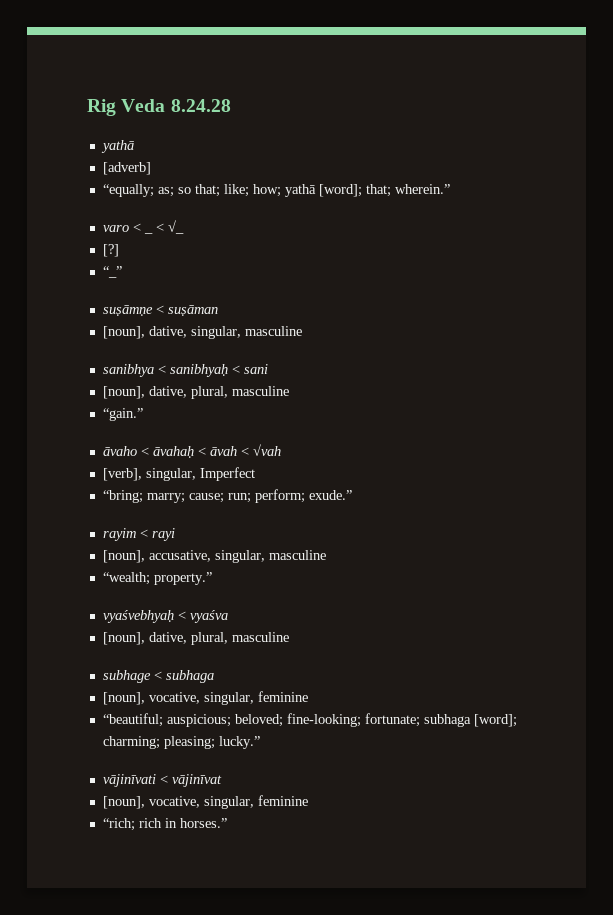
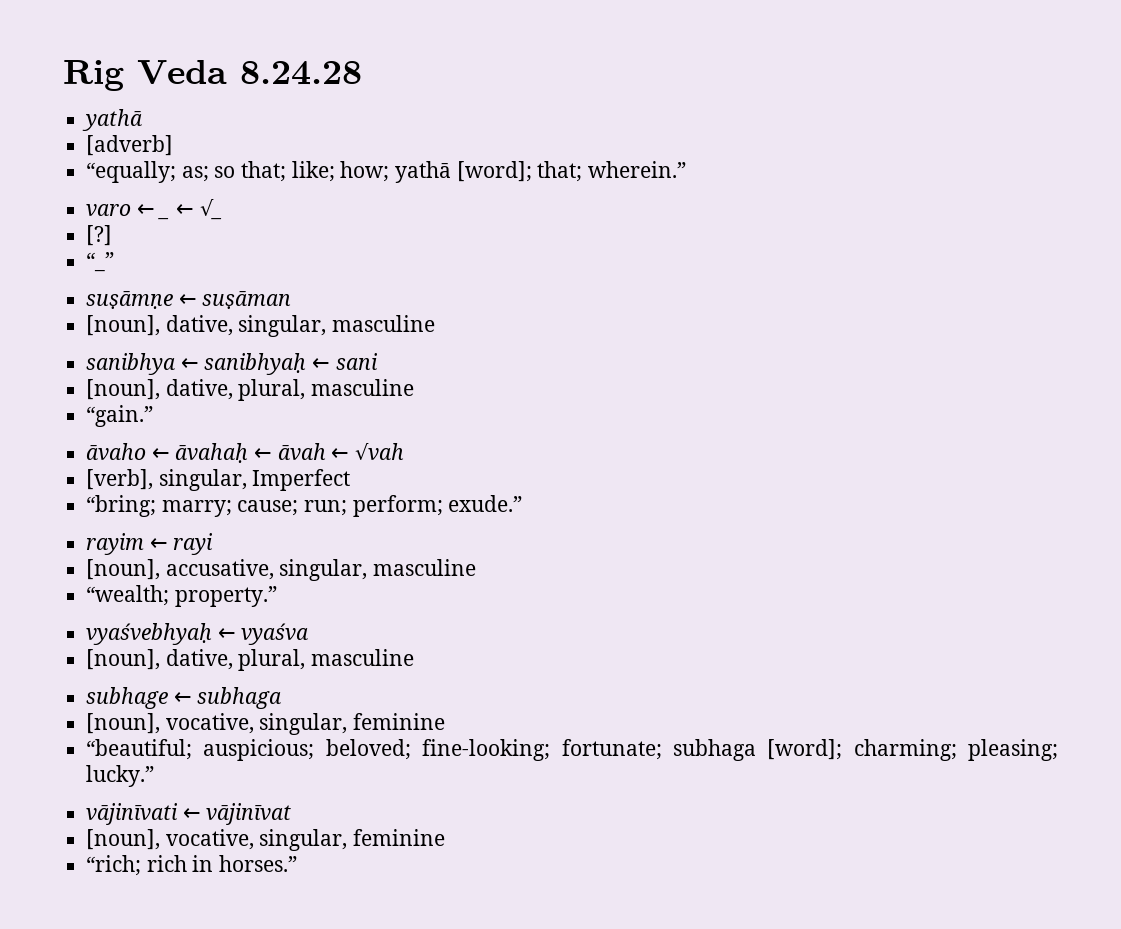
- varo < _ < √_
+ varo ← _ ← √_
- suṣāmṇe < suṣāman
+ suṣāmṇe ← suṣāman
- sanibhya < sanibhyaḥ < sani
+ sanibhya ← sanibhyaḥ ← sani
- āvaho < āvahaḥ < āvah < √vah
+ āvaho ← āvahaḥ ← āvah ← √vah
- rayim < rayi
+ rayim ← rayi
- vyaśvebhyaḥ < vyaśva
+ vyaśvebhyaḥ ← vyaśva
- subhage < subhaga
+ subhage ← subhaga
- vājinīvati < vājinīvat
+ vājinīvati ← vājinīvat

